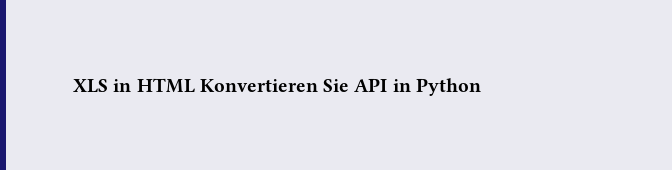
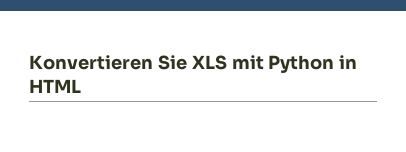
- XLS in HTML Konvertieren Sie API in Python
+ Konvertieren Sie XLS mit Python in HTML

